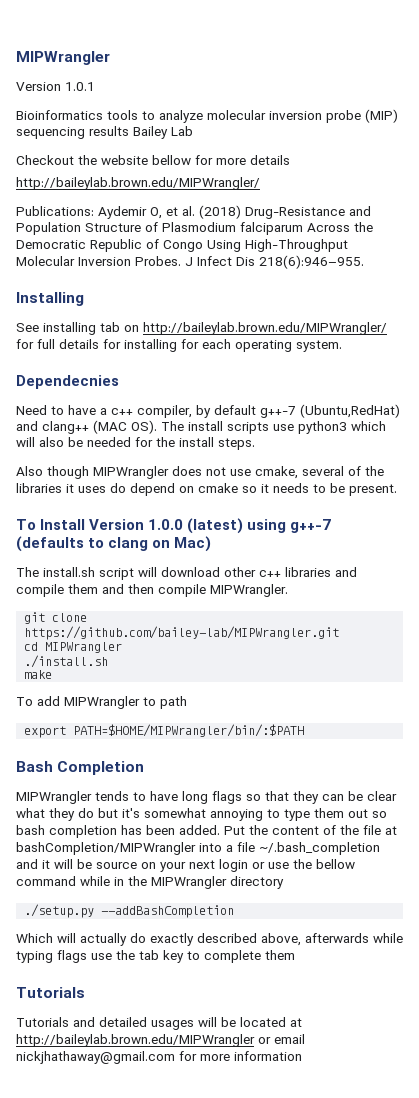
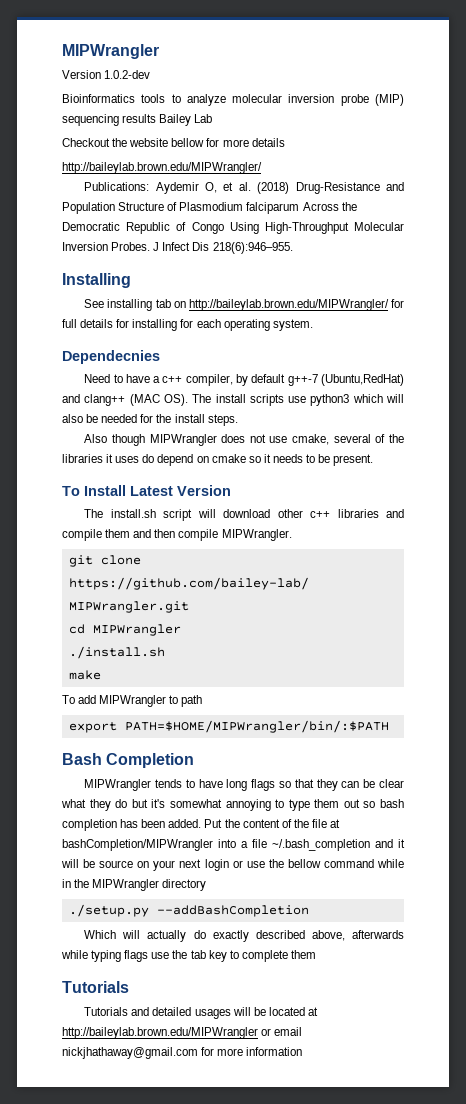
- Version 1.0.1
+ Version 1.0.2-dev
- To Install Version 1.0.0 (latest) using g++-7 (defaults to clang on Mac)
+ To Install Latest Version

